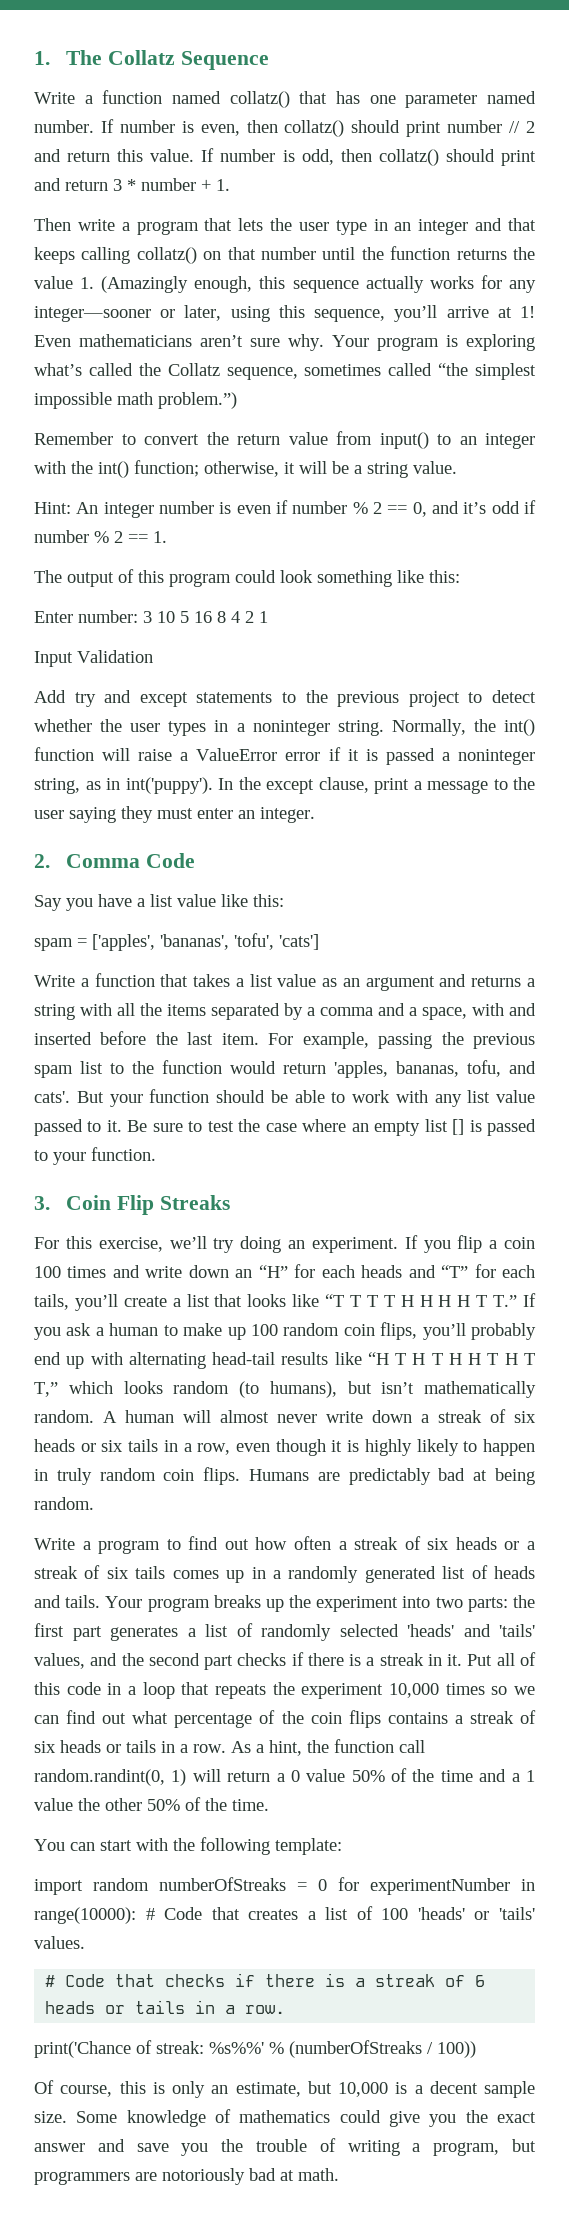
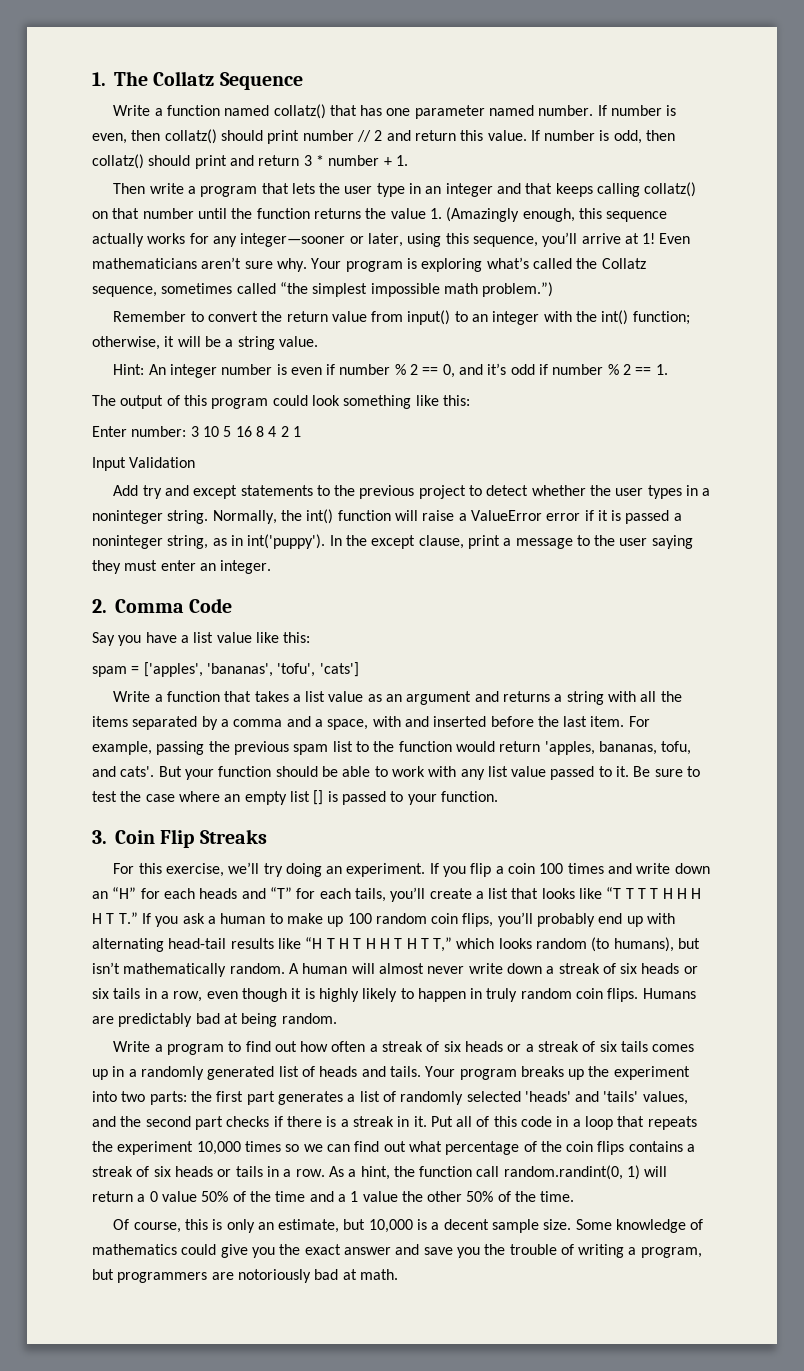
- You can start with the following template:
- import random numberOfStreaks = 0 for experimentNumber in range(10000): # Code that creates a list of 100 'heads' or 'tails' values.
- # Code that checks if there is a streak of 6 heads or tails in a row.
- print('Chance of streak: %s%%' % (numberOfStreaks / 100))

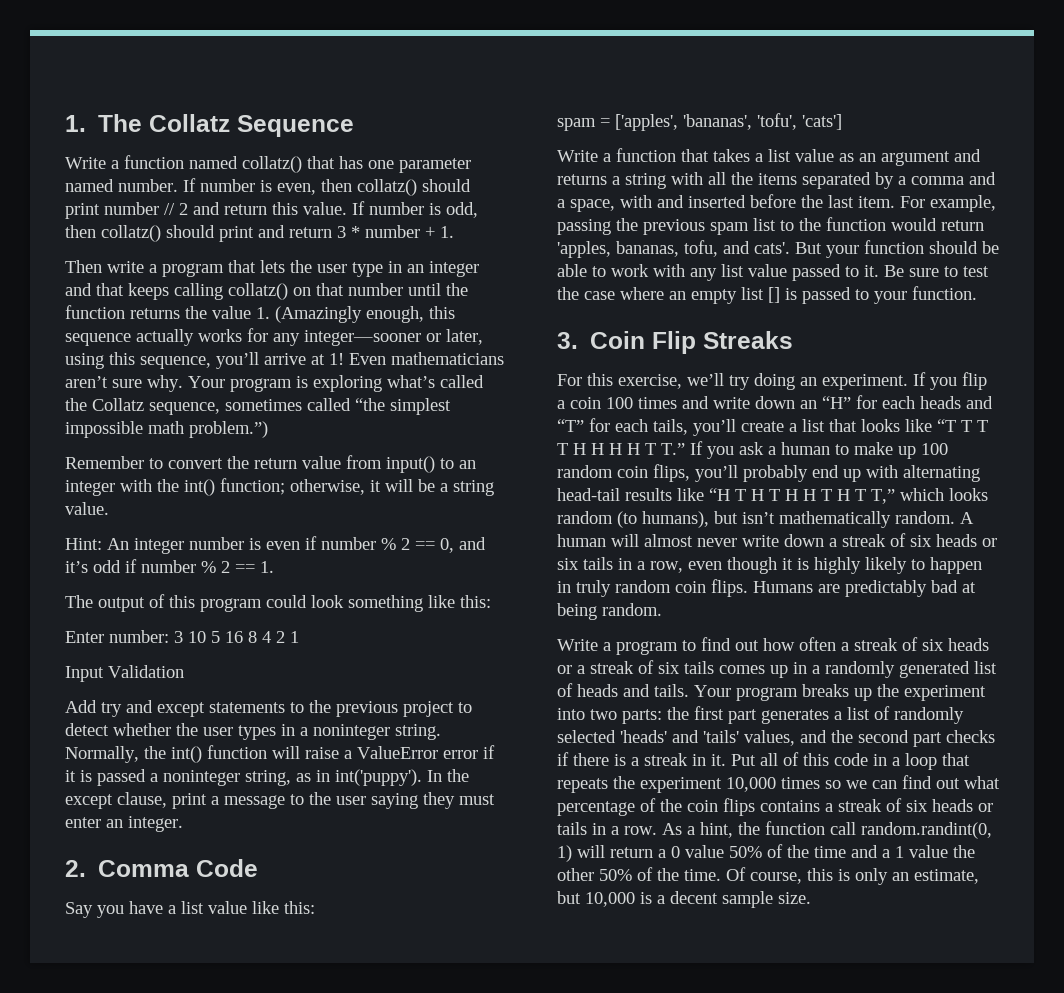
- As a hint, the function call random.randint(0, 1) will return a 0 value 50% of the time and a 1 value the other 50% of the time.
- Of course, this is only an estimate, but 10,000 is a decent sample size. Some knowledge of mathematics could give you the exact answer and save you the trouble of writing a program, but programmers are notoriously bad at math.
+ As a hint, the function call random.randint(0, 1) will return a 0 value 50% of the time and a 1 value the other 50% of the time. Of course, this is only an estimate, but 10,000 is a decent sample size.

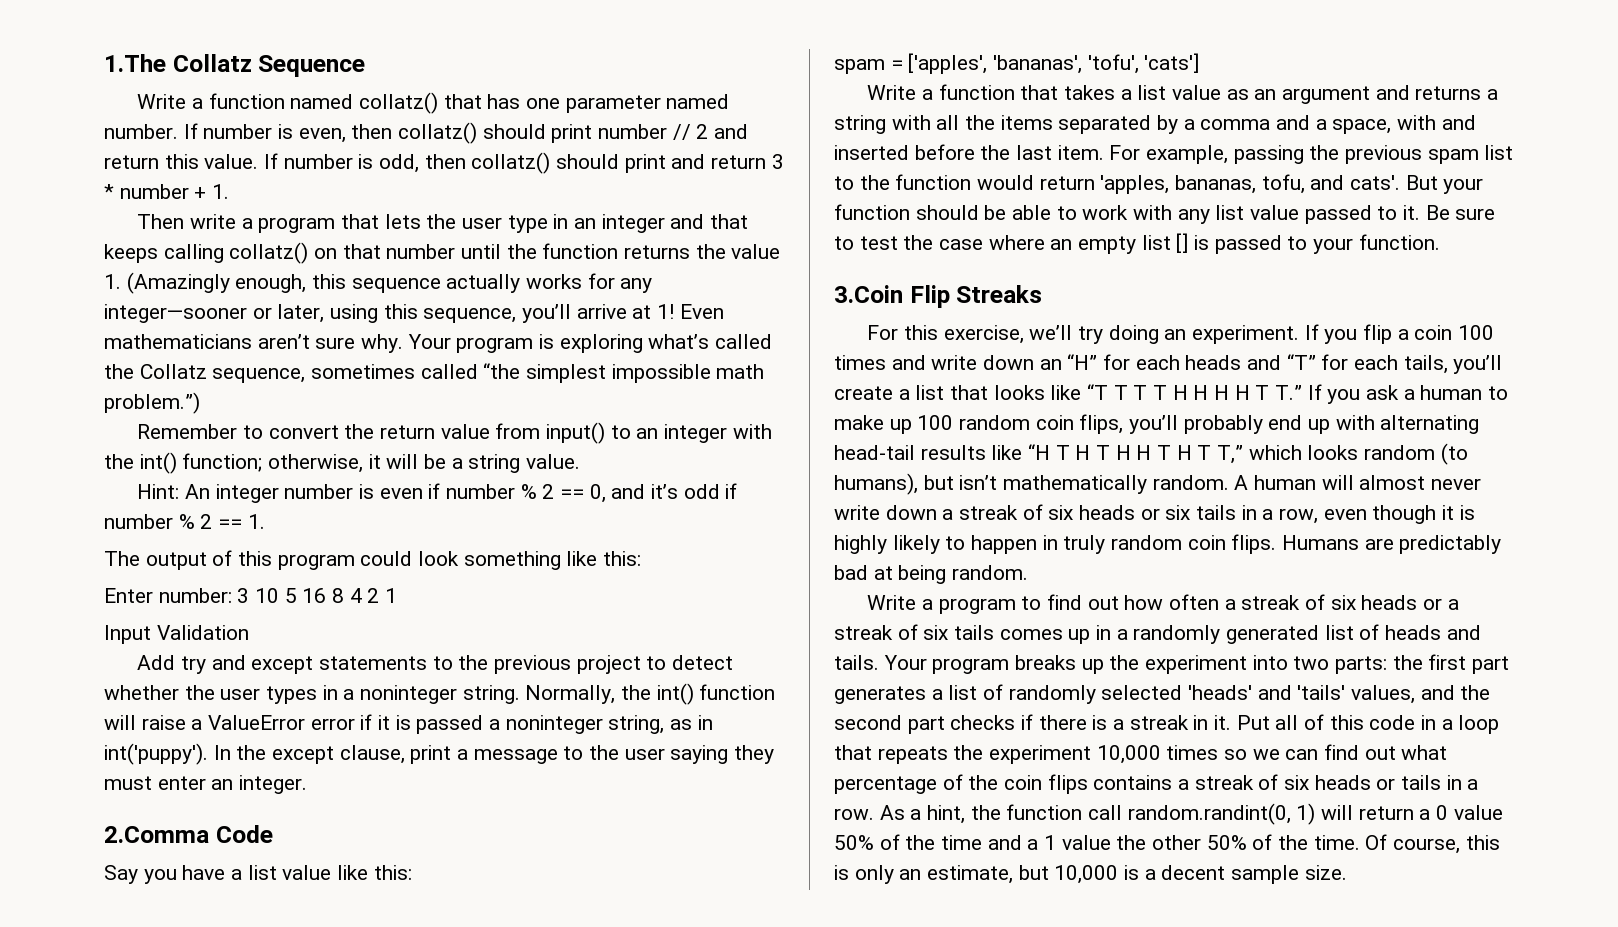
- 1. The Collatz Sequence
+ 1.The Collatz Sequence
- 2. Comma Code
+ 2.Comma Code
- 3. Coin Flip Streaks
+ 3.Coin Flip Streaks

